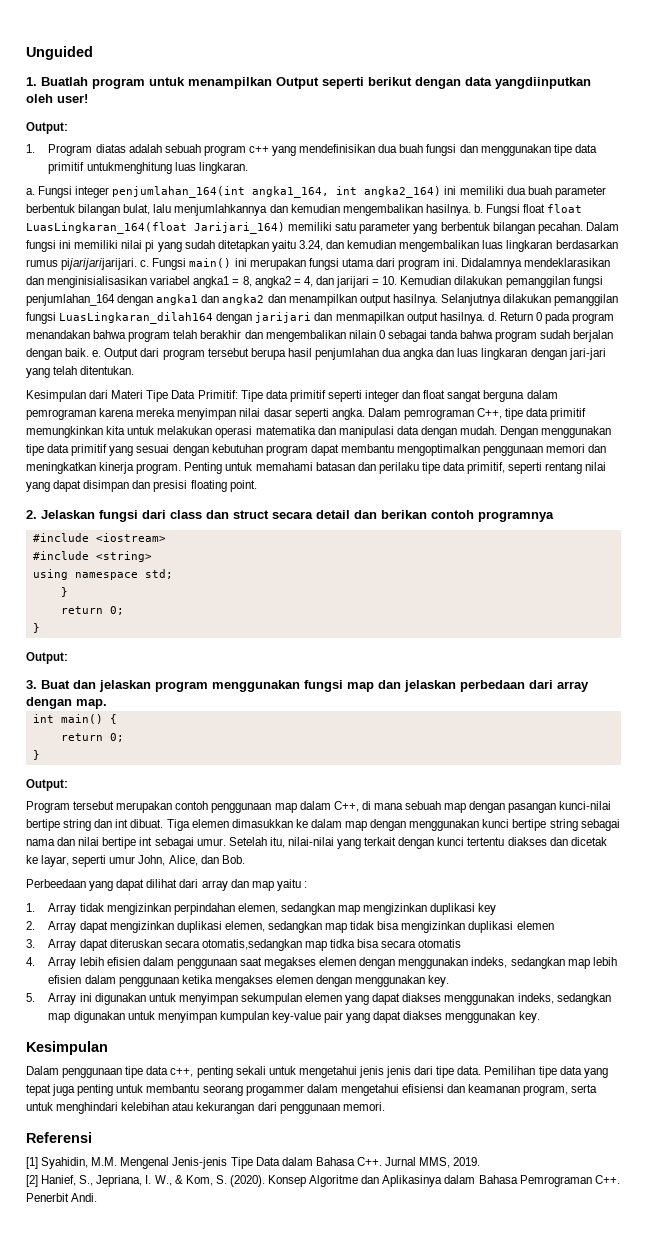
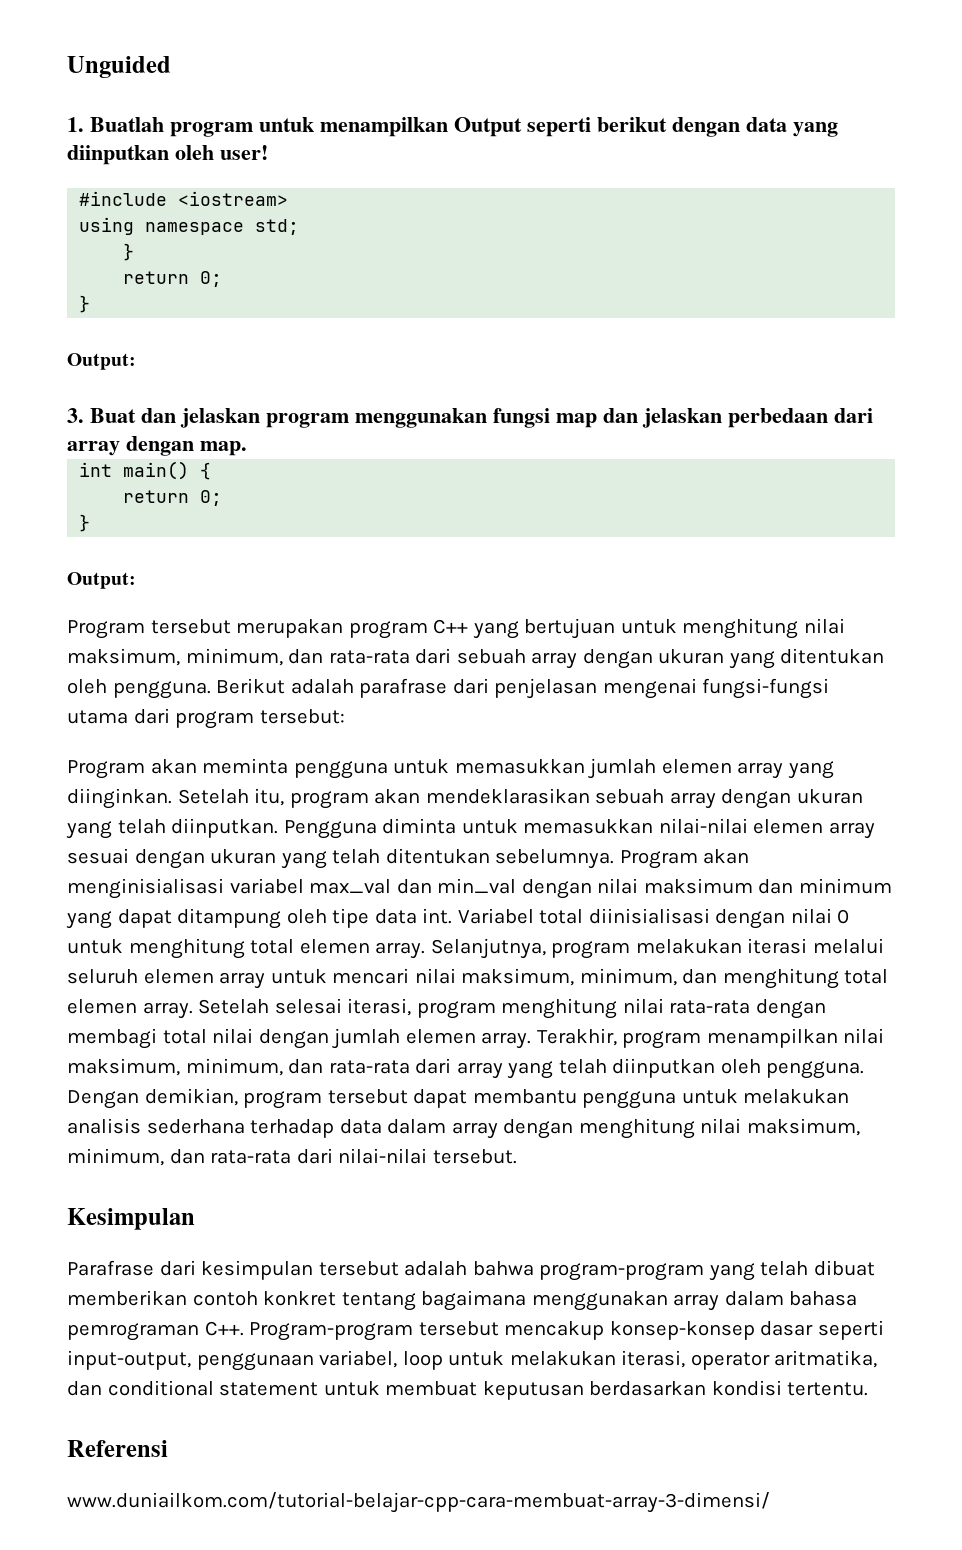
- 1. Buatlah program untuk menampilkan Output seperti berikut dengan data yangdiinputkan oleh user!
- Output:
- 1. Program diatas adalah sebuah program c++ yang mendefinisikan dua buah fungsi dan menggunakan tipe data primitif untukmenghitung luas lingkaran.
- a. Fungsi integer penjumlahan_164(int angka1_164, int angka2_164) ini memiliki dua buah parameter berbentuk bilangan bulat, lalu menjumlahkannya dan kemudian mengembalikan hasilnya. b. Fungsi float float LuasLingkaran_164(float Jarijari_164) memiliki satu parameter yang berbentuk bilangan pecahan. Dalam fungsi ini memiliki nilai pi yang sudah ditetapkan yaitu 3.24, dan kemudian mengembalikan luas lingkaran berdasarkan rumus pijarijarijarijari. c. Fungsi main() ini merupakan fungsi utama dari program ini. Didalamnya mendeklarasikan dan menginisialisasikan variabel angka1 = 8, angka2 = 4, dan jarijari = 10. Kemudian dilakukan pemanggilan fungsi penjumlahan_164 dengan angka1 dan angka2 dan menampilkan output hasilnya. Selanjutnya dilakukan pemanggilan fungsi LuasLingkaran_dilah164 dengan jarijari dan menmapilkan output hasilnya. d. Return 0 pada program menandakan bahwa program telah berakhir dan mengembalikan nilain 0 sebagai tanda bahwa program sudah berjalan dengan baik. e. Output dari program tersebut berupa hasil penjumlahan dua angka dan luas lingkaran dengan jari-jari yang telah ditentukan.
- Kesimpulan dari Materi Tipe Data Primitif: Tipe data primitif seperti integer dan float sangat berguna dalam pemrograman karena mereka menyimpan nilai dasar seperti angka. Dalam pemrograman C++, tipe data primitif memungkinkan kita untuk melakukan operasi matematika dan manipulasi data dengan mudah. Dengan menggunakan tipe data primitif yang sesuai dengan kebutuhan program dapat membantu mengoptimalkan penggunaan memori dan meningkatkan kinerja program. Penting untuk memahami batasan dan perilaku tipe data primitif, seperti rentang nilai yang dapat disimpan dan presisi floating point.
- 2. Jelaskan fungsi dari class dan struct secara detail dan berikan contoh programnya
+ 1. Buatlah program untuk menampilkan Output seperti berikut dengan data yang diinputkan oleh user!
- #include <string>
- Program tersebut merupakan contoh penggunaan map dalam C++, di mana sebuah map dengan pasangan kunci-nilai bertipe string dan int dibuat. Tiga elemen dimasukkan ke dalam map dengan menggunakan kunci bertipe string sebagai nama dan nilai bertipe int sebagai umur. Setelah itu, nilai-nilai yang terkait dengan kunci tertentu diakses dan dicetak ke layar, seperti umur John, Alice, dan Bob.
- Perbeedaan yang dapat dilihat dari array dan map yaitu :
- 1. Array tidak mengizinkan perpindahan elemen, sedangkan map mengizinkan duplikasi key
- 2. Array dapat mengizinkan duplikasi elemen, sedangkan map tidak bisa mengizinkan duplikasi elemen
- 3. Array dapat diteruskan secara otomatis,sedangkan map tidka bisa secara otomatis
- 4. Array lebih efisien dalam penggunaan saat megakses elemen dengan menggunakan indeks, sedangkan map lebih efisien dalam penggunaan ketika mengakses elemen dengan menggunakan key.
- 5. Array ini digunakan untuk menyimpan sekumpulan elemen yang dapat diakses menggunakan indeks, sedangkan map digunakan untuk menyimpan kumpulan key-value pair yang dapat diakses menggunakan key.
+ Program tersebut merupakan program C++ yang bertujuan untuk menghitung nilai maksimum, minimum, dan rata-rata dari sebuah array dengan ukuran yang ditentukan oleh pengguna. Berikut adalah parafrase dari penjelasan mengenai fungsi-fungsi utama dari program tersebut:
+ Program akan meminta pengguna untuk memasukkan jumlah elemen array yang diinginkan. Setelah itu, program akan mendeklarasikan sebuah array dengan ukuran yang telah diinputkan. Pengguna diminta untuk memasukkan nilai-nilai elemen array sesuai dengan ukuran yang telah ditentukan sebelumnya. Program akan menginisialisasi variabel max_val dan min_val dengan nilai maksimum dan minimum yang dapat ditampung oleh tipe data int. Variabel total diinisialisasi dengan nilai 0 untuk menghitung total elemen array. Selanjutnya, program melakukan iterasi melalui seluruh elemen array untuk mencari nilai maksimum, minimum, dan menghitung total elemen array. Setelah selesai iterasi, program menghitung nilai rata-rata dengan membagi total nilai dengan jumlah elemen array. Terakhir, program menampilkan nilai maksimum, minimum, dan rata-rata dari array yang telah diinputkan oleh pengguna. Dengan demikian, program tersebut dapat membantu pengguna untuk melakukan analisis sederhana terhadap data dalam array dengan menghitung nilai maksimum, minimum, dan rata-rata dari nilai-nilai tersebut.
  Kesimpulan
- Dalam penggunaan tipe data c++, penting sekali untuk mengetahui jenis jenis dari tipe data. Pemilihan tipe data yang tepat juga penting untuk membantu seorang progammer dalam mengetahui efisiensi dan keamanan program, serta untuk menghindari kelebihan atau kekurangan dari penggunaan memori.
+ Parafrase dari kesimpulan tersebut adalah bahwa program-program yang telah dibuat memberikan contoh konkret tentang bagaimana menggunakan array dalam bahasa pemrograman C++. Program-program tersebut mencakup konsep-konsep dasar seperti input-output, penggunaan variabel, loop untuk melakukan iterasi, operator aritmatika, dan conditional statement untuk membuat keputusan berdasarkan kondisi tertentu.
  Referensi
- [1] Syahidin, M.M. Mengenal Jenis-jenis Tipe Data dalam Bahasa C++. Jurnal MMS, 2019.
- [2] Hanief, S., Jepriana, I. W., & Kom, S. (2020). Konsep Algoritme dan Aplikasinya dalam Bahasa Pemrograman C++. Penerbit Andi.
+ www.duniailkom.com/tutorial-belajar-cpp-cara-membuat-array-3-dimensi/

